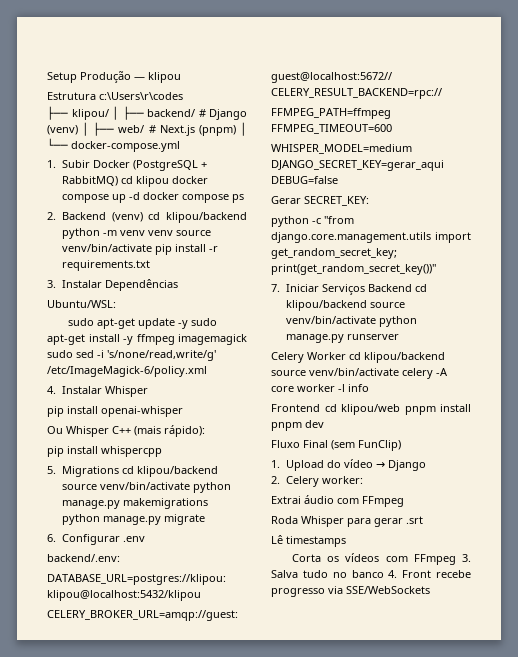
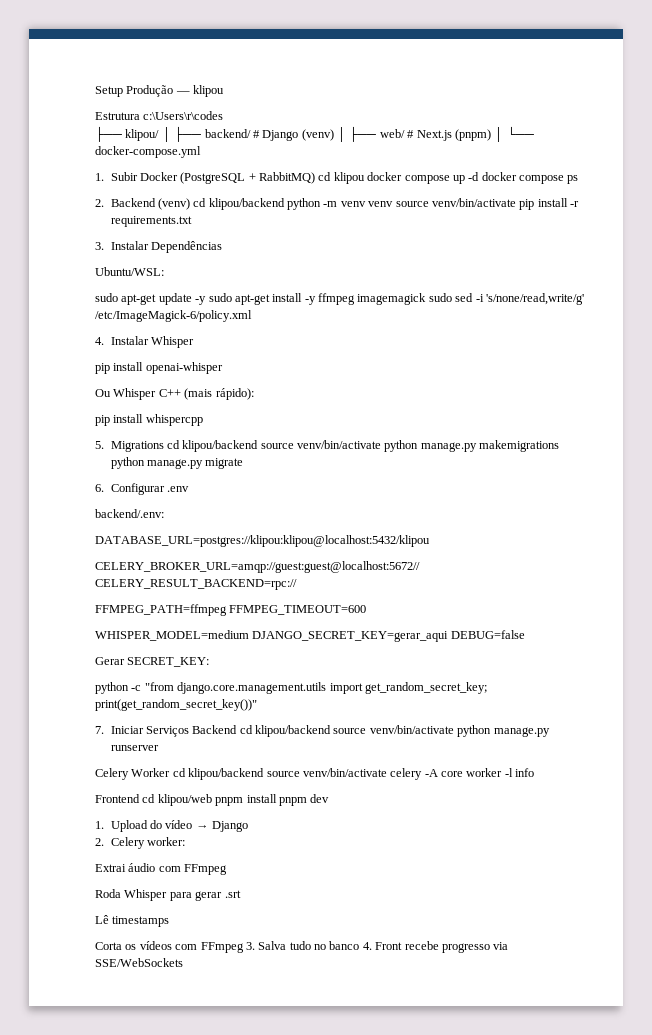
- Fluxo Final (sem FunClip)

